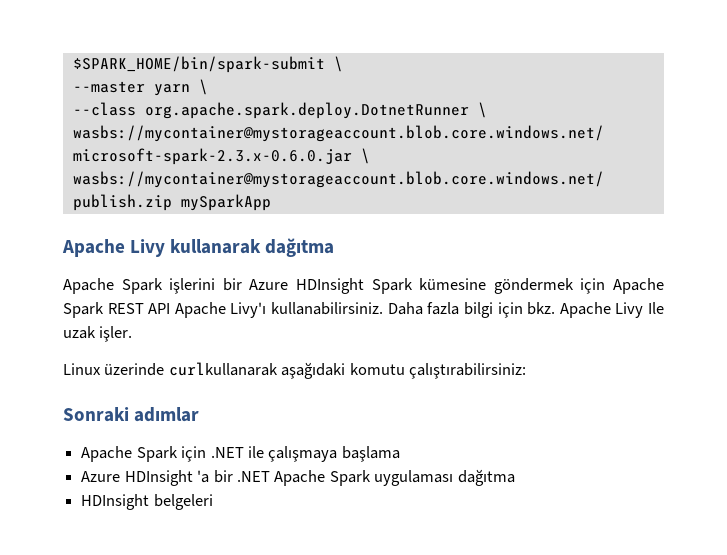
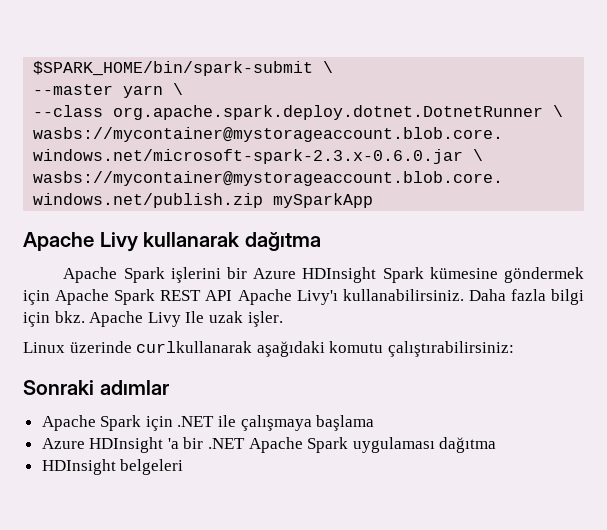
- --class org.apache.spark.deploy.DotnetRunner \
+ --class org.apache.spark.deploy.dotnet.DotnetRunner \

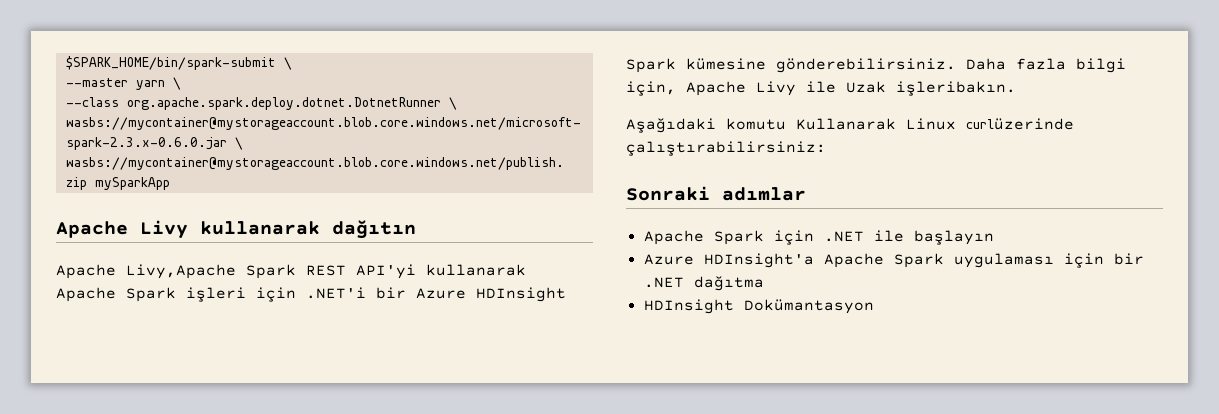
- Apache Livy kullanarak dağıtma
- Apache Spark işlerini bir Azure HDInsight Spark kümesine göndermek için Apache Spark REST API Apache Livy'ı kullanabilirsiniz. Daha fazla bilgi için bkz. Apache Livy Ile uzak işler.
- Linux üzerinde curlkullanarak aşağıdaki komutu çalıştırabilirsiniz:
+ Apache Livy kullanarak dağıtın
+ Apache Livy,Apache Spark REST API'yi kullanarak Apache Spark işleri için .NET'i bir Azure HDInsight Spark kümesine gönderebilirsiniz. Daha fazla bilgi için, Apache Livy ile Uzak işleribakın.
+ Aşağıdaki komutu Kullanarak Linux curlüzerinde çalıştırabilirsiniz:
- Apache Spark için .NET ile çalışmaya başlama
- Azure HDInsight 'a bir .NET Apache Spark uygulaması dağıtma
+ Apache Spark için .NET ile başlayın
+ Azure HDInsight'a Apache Spark uygulaması için bir .NET dağıtma
- HDInsight belgeleri
+ HDInsight Dokümantasyon

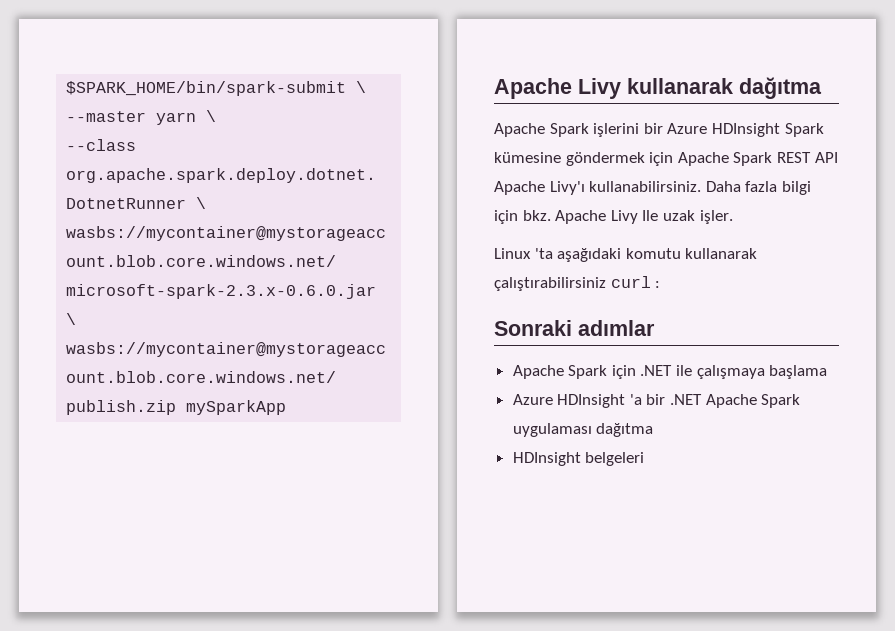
- Apache Livy kullanarak dağıtın
- Apache Livy,Apache Spark REST API'yi kullanarak Apache Spark işleri için .NET'i bir Azure HDInsight Spark kümesine gönderebilirsiniz. Daha fazla bilgi için, Apache Livy ile Uzak işleribakın.
- Aşağıdaki komutu Kullanarak Linux curlüzerinde çalıştırabilirsiniz:
+ Apache Livy kullanarak dağıtma
+ Apache Spark işlerini bir Azure HDInsight Spark kümesine göndermek için Apache Spark REST API Apache Livy'ı kullanabilirsiniz. Daha fazla bilgi için bkz. Apache Livy Ile uzak işler.
+ Linux 'ta aşağıdaki komutu kullanarak çalıştırabilirsiniz curl :
- Apache Spark için .NET ile başlayın
- Azure HDInsight'a Apache Spark uygulaması için bir .NET dağıtma
+ Apache Spark için .NET ile çalışmaya başlama
+ Azure HDInsight 'a bir .NET Apache Spark uygulaması dağıtma
- HDInsight Dokümantasyon
+ HDInsight belgeleri

